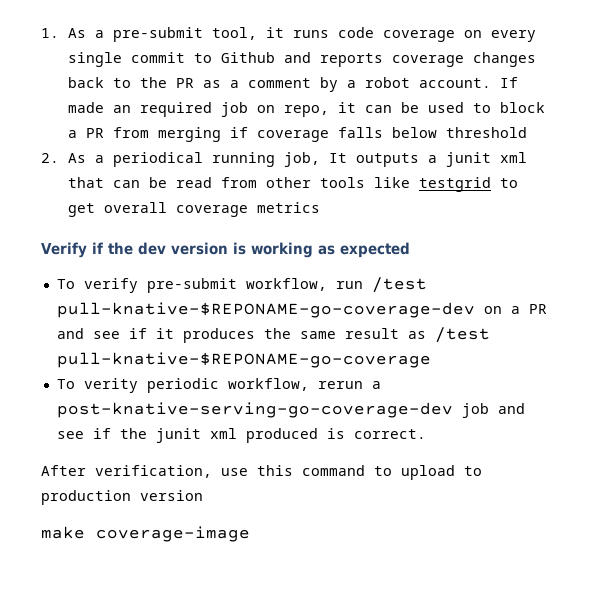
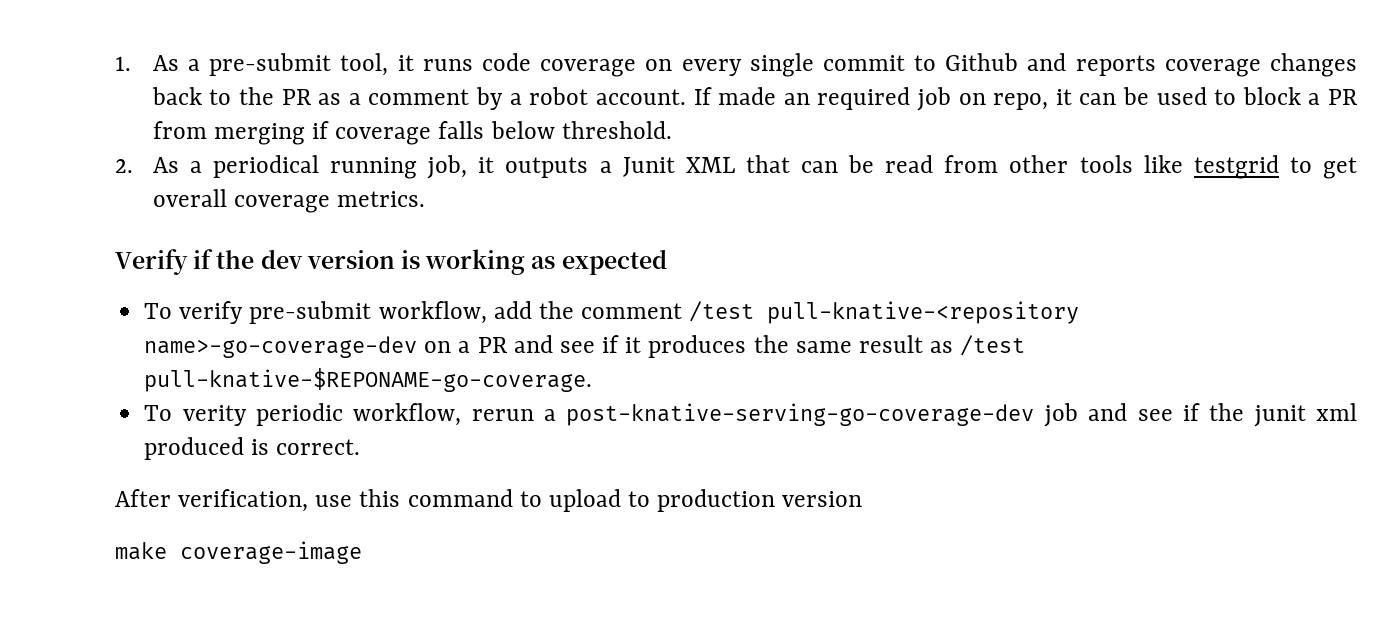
- If made an required job on repo, it can be used to block a PR from merging if coverage falls below threshold
+ If made an required job on repo, it can be used to block a PR from merging if coverage falls below threshold.
- 2. As a periodical running job, It outputs a junit xml that can be read from other tools like testgrid to get overall coverage metrics
+ 2. As a periodical running job, it outputs a Junit XML that can be read from other tools like testgrid to get overall coverage metrics.
- To verify pre-submit workflow, run /test pull-knative-$REPONAME-go-coverage-dev on a PR and see if it produces the same result as /test pull-knative-$REPONAME-go-coverage
+ To verify pre-submit workflow, add the comment /test pull-knative-<repository name>-go-coverage-dev on a PR and see if it produces the same result as /test pull-knative-$REPONAME-go-coverage.

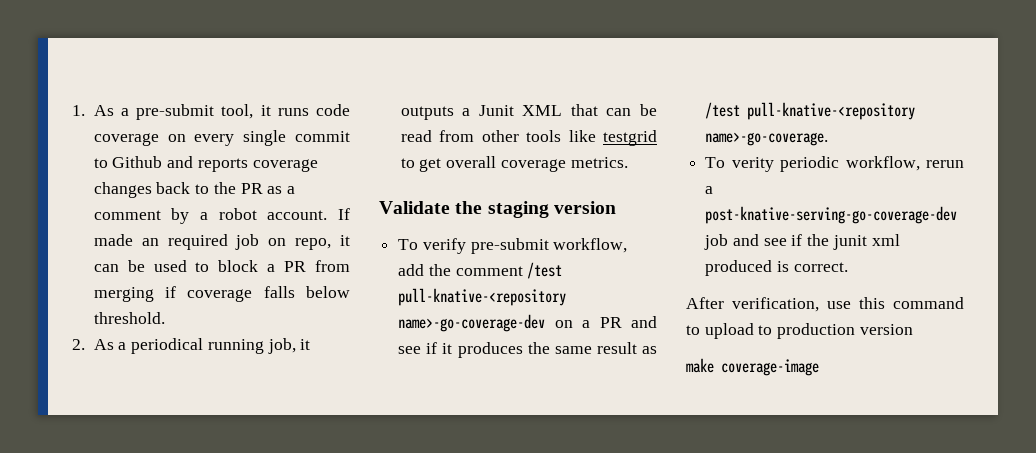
- Verify if the dev version is working as expected
+ Validate the staging version
- To verify pre-submit workflow, add the comment /test pull-knative-<repository name>-go-coverage-dev on a PR and see if it produces the same result as /test pull-knative-$REPONAME-go-coverage.
+ To verify pre-submit workflow, add the comment /test pull-knative-<repository name>-go-coverage-dev on a PR and see if it produces the same result as /test pull-knative-<repository name>-go-coverage.

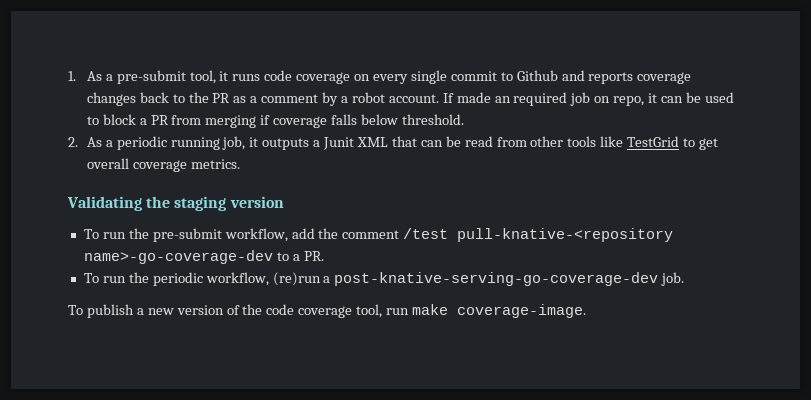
- 2. As a periodical running job, it outputs a Junit XML that can be read from other tools like testgrid to get overall coverage metrics.
+ 2. As a periodic running job, it outputs a Junit XML that can be read from other tools like TestGrid to get overall coverage metrics.
- Validate the staging version
+ Validating the staging version
- To verify pre-submit workflow, add the comment /test pull-knative-<repository name>-go-coverage-dev on a PR and see if it produces the same result as /test pull-knative-<repository name>-go-coverage.
- To verity periodic workflow, rerun a post-knative-serving-go-coverage-dev job and see if the junit xml produced is correct.
- After verification, use this command to upload to production version
- make coverage-image
+ To run the pre-submit workflow, add the comment /test pull-knative-<repository name>-go-coverage-dev to a PR.
+ To run the periodic workflow, (re)run a post-knative-serving-go-coverage-dev job.
+ To publish a new version of the code coverage tool, run make coverage-image.

